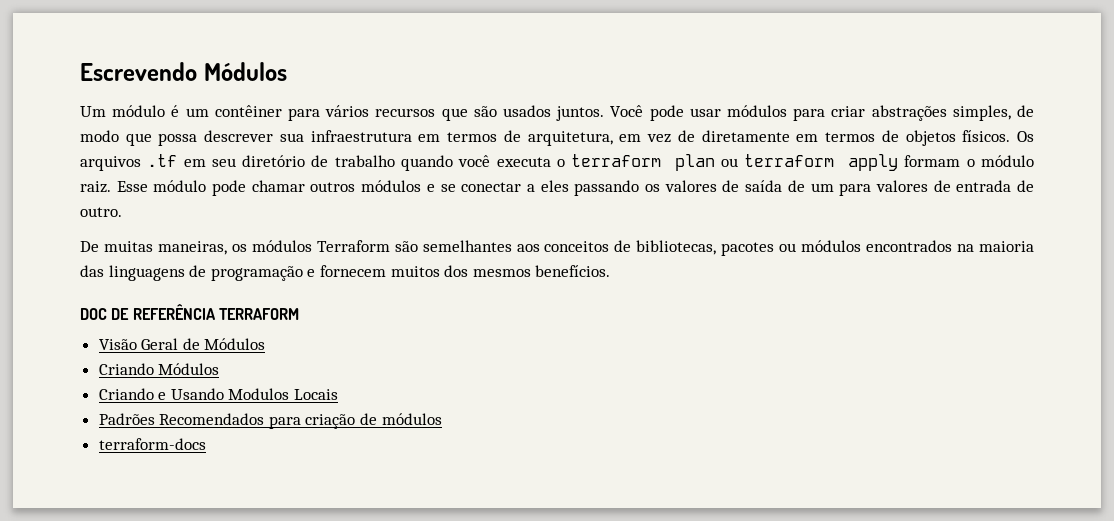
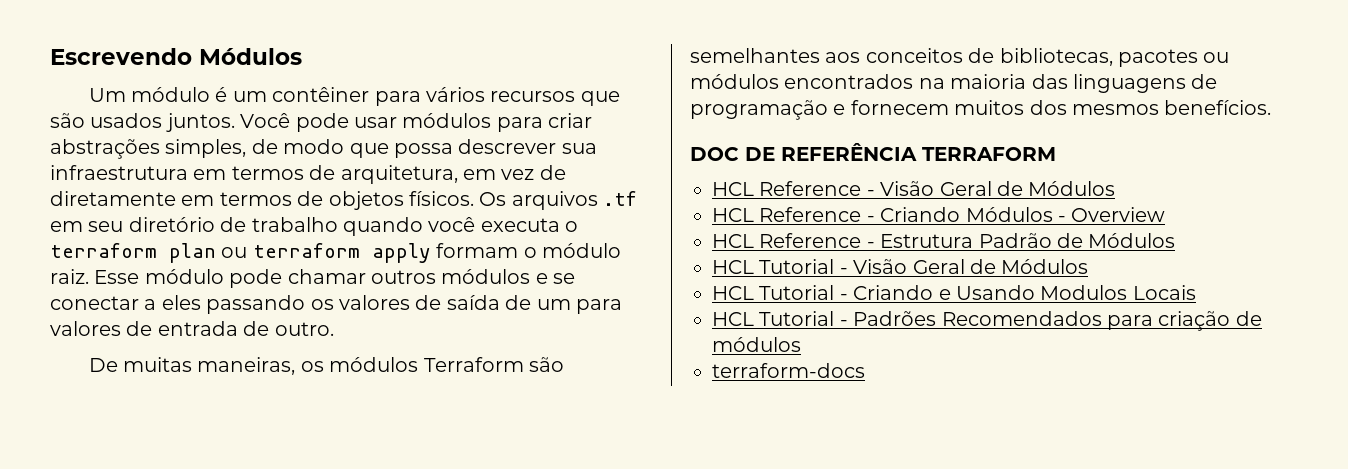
- Visão Geral de Módulos
- Criando Módulos
- Criando e Usando Modulos Locais
+ HCL Reference - Visão Geral de Módulos
+ HCL Reference - Criando Módulos - Overview
+ HCL Reference - Estrutura Padrão de Módulos
+ HCL Tutorial - Visão Geral de Módulos
+ HCL Tutorial - Criando e Usando Modulos Locais
- Padrões Recomendados para criação de módulos
+ HCL Tutorial - Padrões Recomendados para criação de módulos

